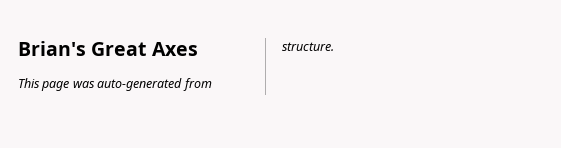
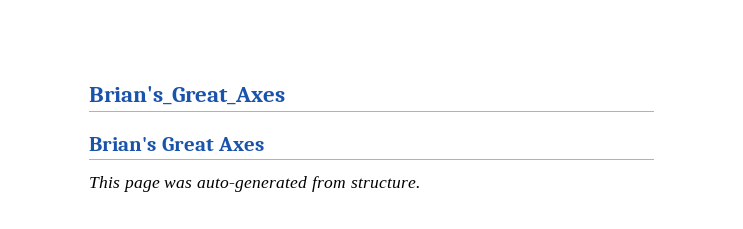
+ Brian's_Great_Axes

